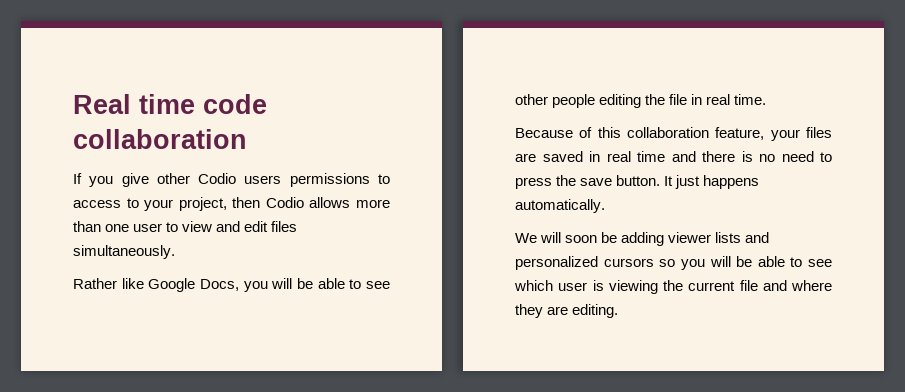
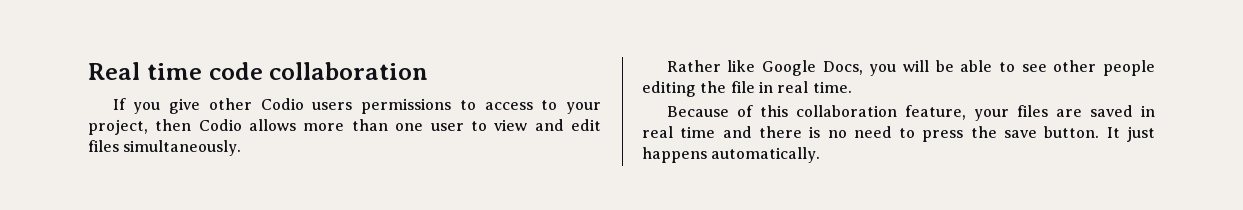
- We will soon be adding viewer lists and personalized cursors so you will be able to see which user is viewing the current file and where they are editing.

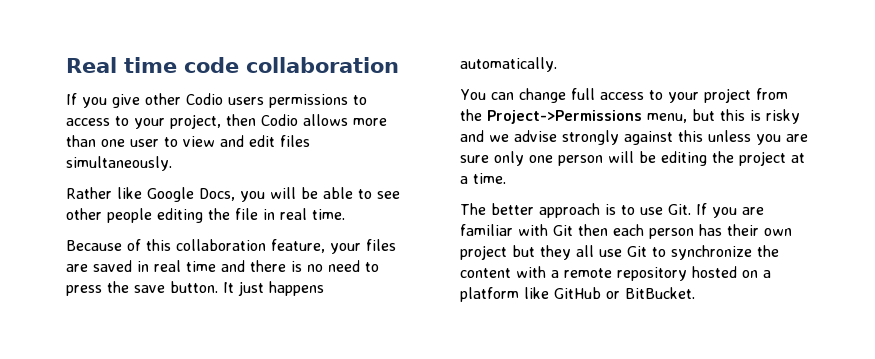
+ You can change full access to your project from the Project->Permissions menu, but this is risky and we advise strongly against this unless you are sure only one person will be editing the project at a time.
+ The better approach is to use Git. If you are familiar with Git then each person has their own project but they all use Git to synchronize the content with a remote repository hosted on a platform like GitHub or BitBucket.

